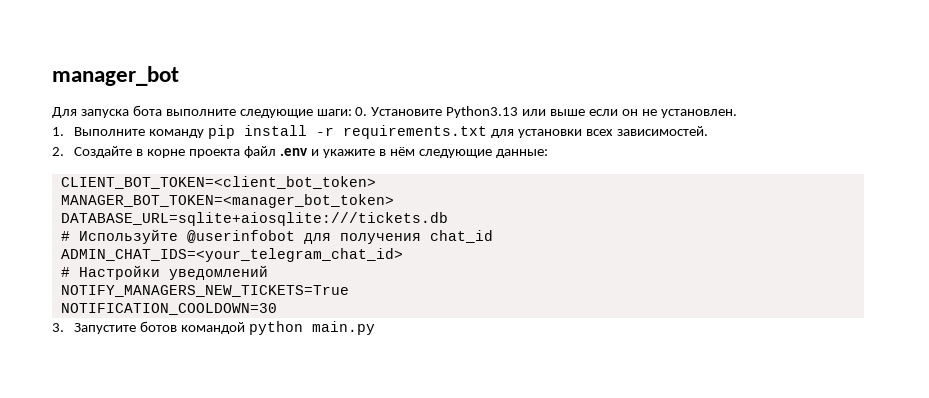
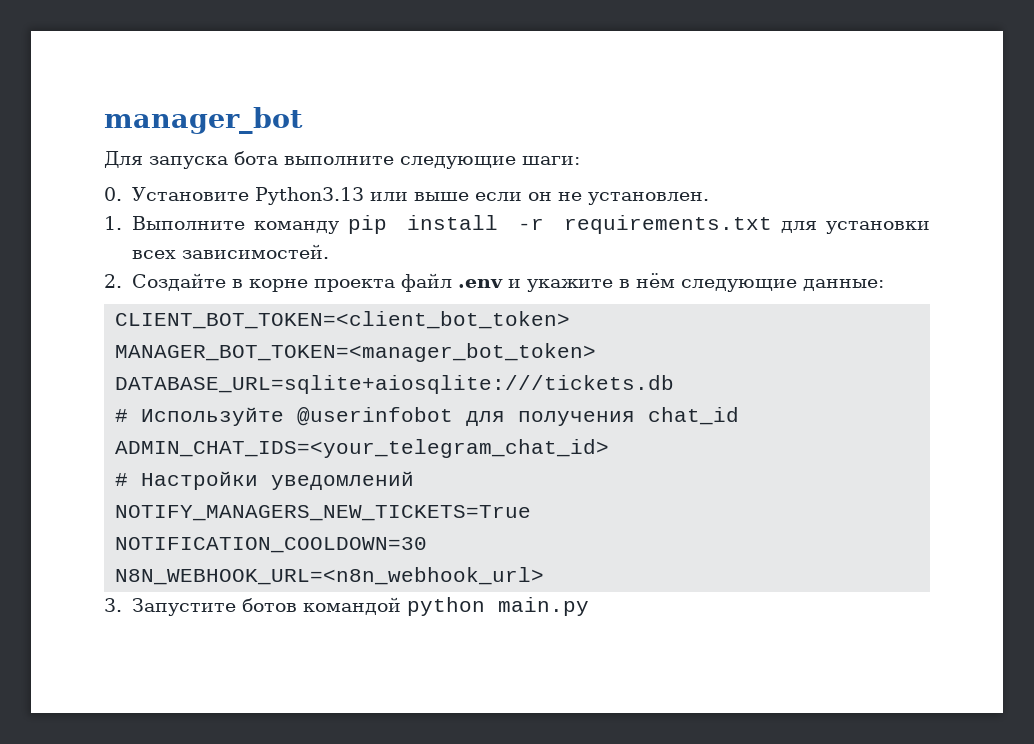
- Для запуска бота выполните следующие шаги: 0. Установите Python3.13 или выше если он не установлен.
+ Для запуска бота выполните следующие шаги:
+ 0. Установите Python3.13 или выше если он не установлен.
+ N8N_WEBHOOK_URL=<n8n_webhook_url>

